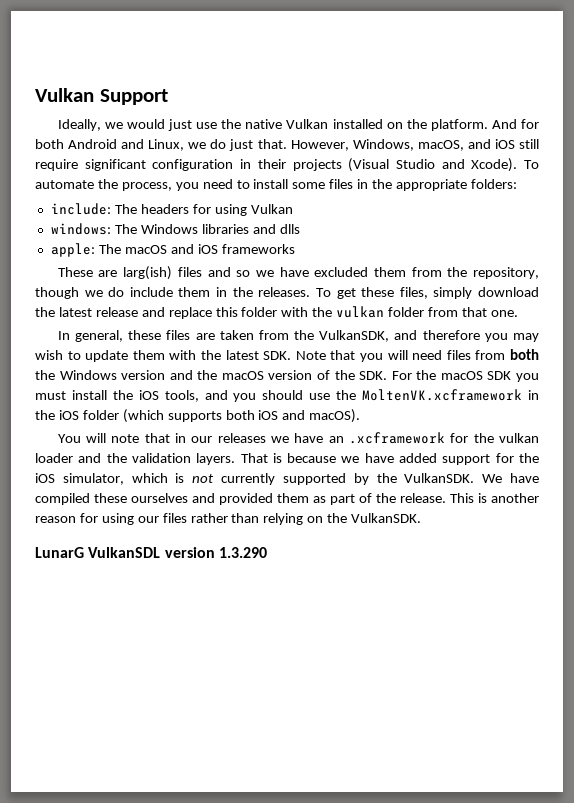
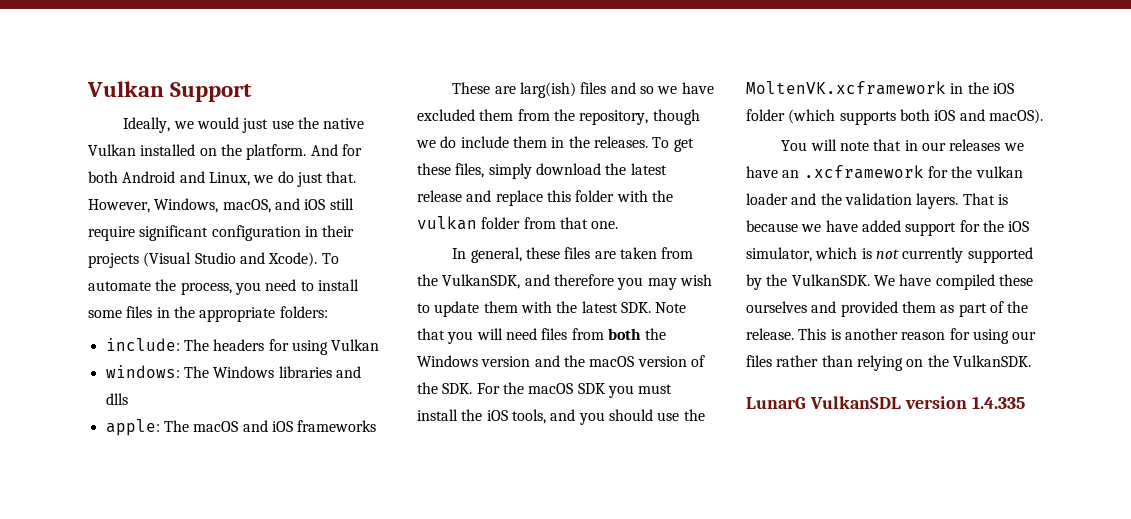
- LunarG VulkanSDL version 1.3.290
+ LunarG VulkanSDL version 1.4.335

